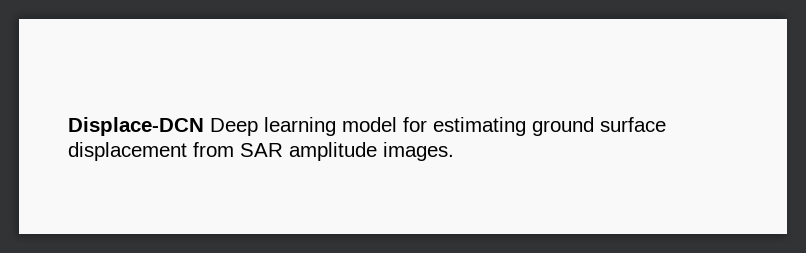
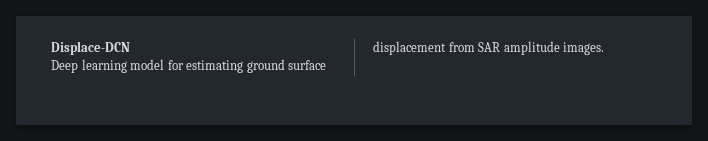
- Displace-DCN Deep learning model for estimating ground surface displacement from SAR amplitude images.
+ Displace-DCN
+ Deep learning model for estimating ground surface displacement from SAR amplitude images.

